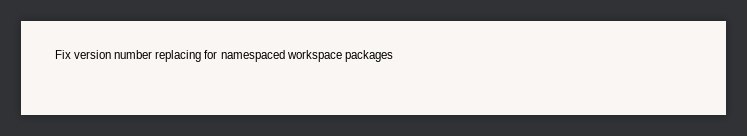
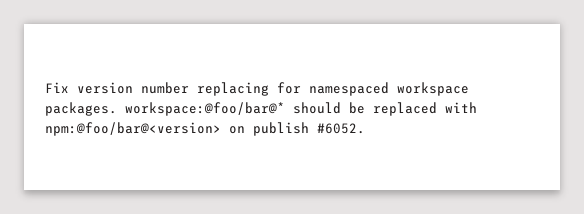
- Fix version number replacing for namespaced workspace packages
+ Fix version number replacing for namespaced workspace packages. workspace:@foo/bar@* should be replaced with npm:@foo/bar@<version> on publish #6052.

